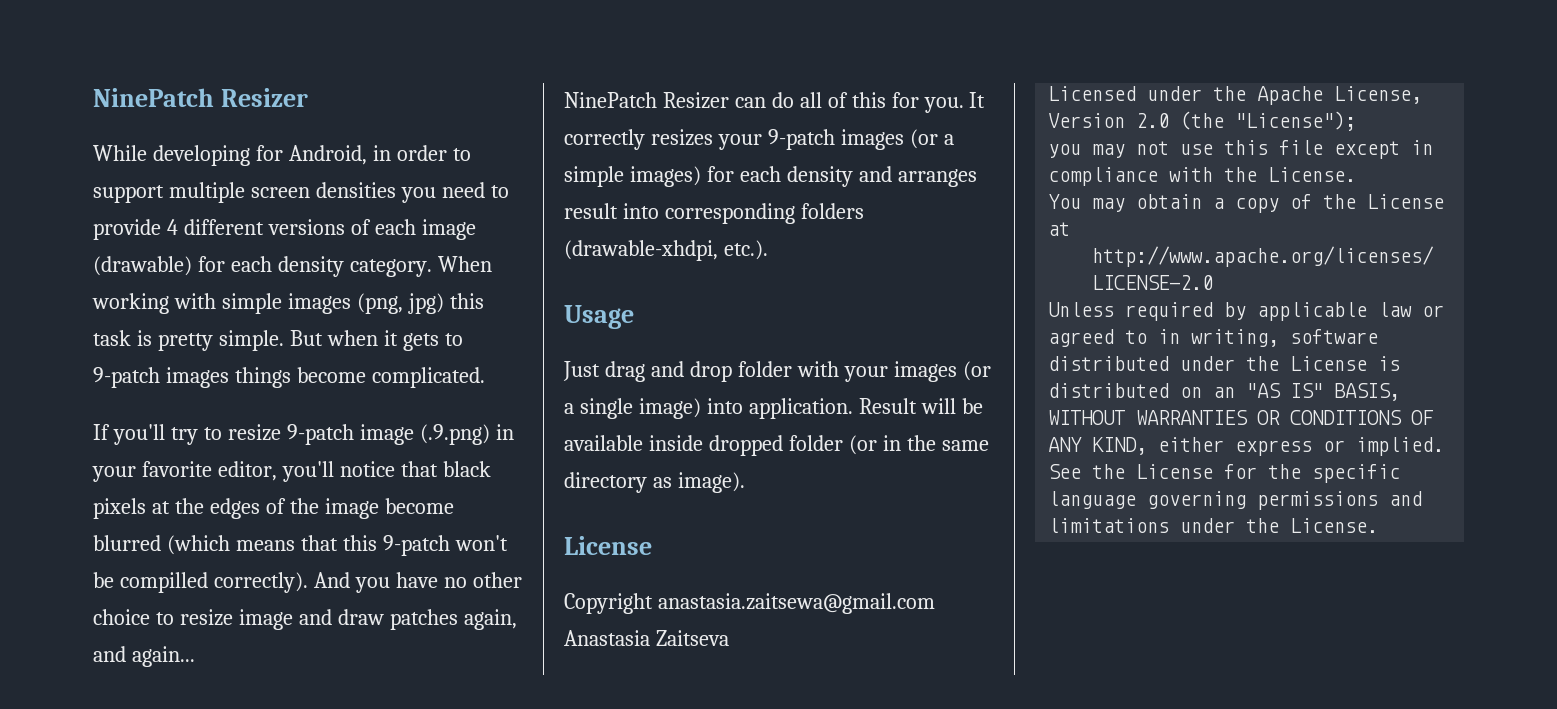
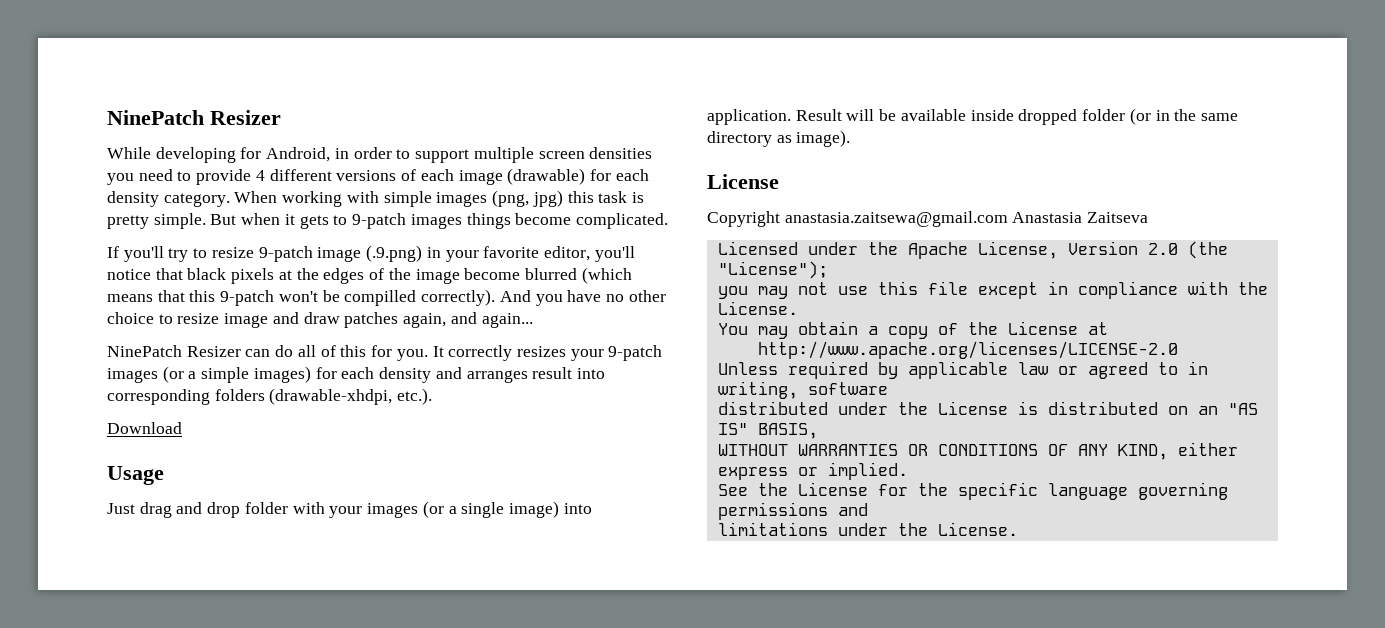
+ Download

